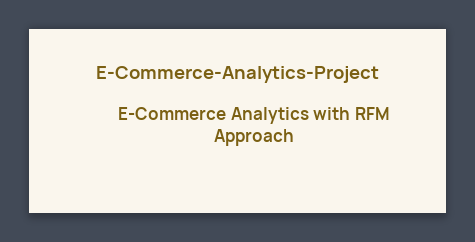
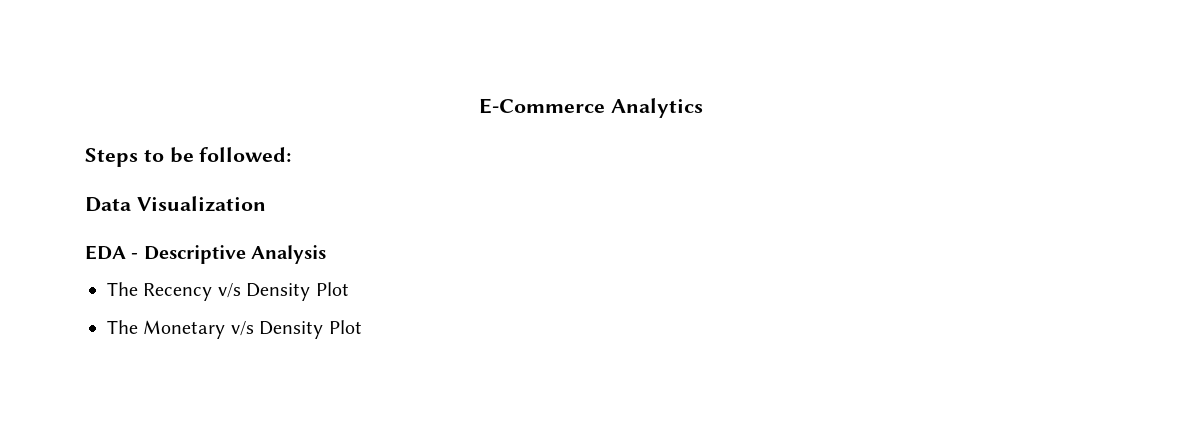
- E-Commerce-Analytics-Project
- E-Commerce Analytics with RFM Approach
+ E-Commerce Analytics
+ Steps to be followed:
+ Data Visualization
+ EDA - Descriptive Analysis
+ The Recency v/s Density Plot
+ The Monetary v/s Density Plot

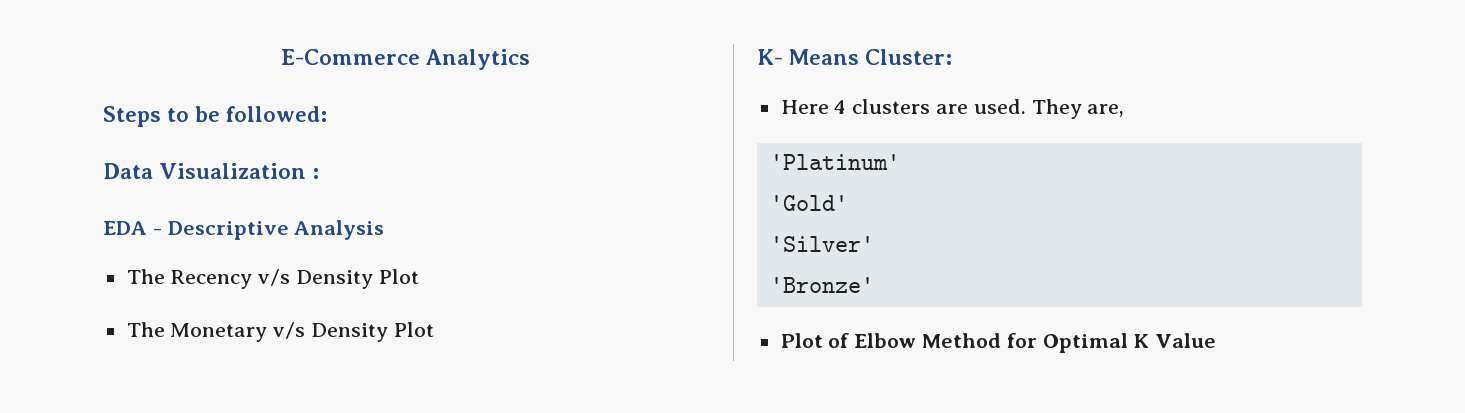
- Data Visualization
+ Data Visualization :
+ K- Means Cluster:
+ Here 4 clusters are used. They are,
+ 'Platinum'
+ 'Gold'
+ 'Silver'
+ 'Bronze'
+ Plot of Elbow Method for Optimal K Value

